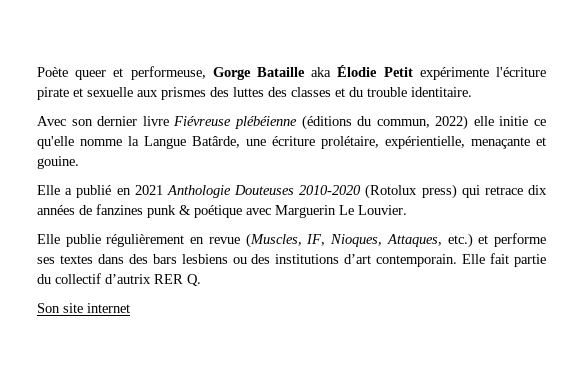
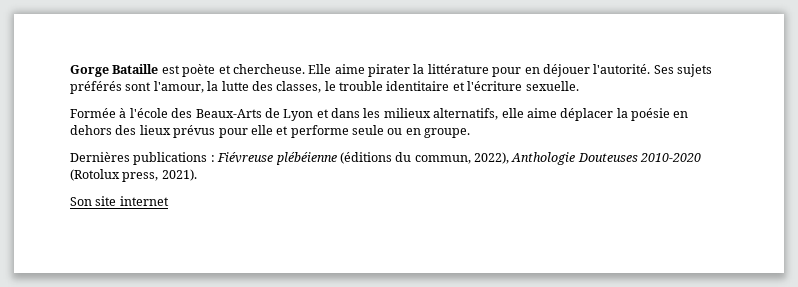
- Poète queer et performeuse, Gorge Bataille aka Élodie Petit expérimente l'écriture pirate et sexuelle aux prismes des luttes des classes et du trouble identitaire.
- Avec son dernier livre Fiévreuse plébéienne (éditions du commun, 2022) elle initie ce qu'elle nomme la Langue Batârde, une écriture prolétaire, expérientielle, menaçante et gouine.
- Elle a publié en 2021 Anthologie Douteuses 2010-2020 (Rotolux press) qui retrace dix années de fanzines punk & poétique avec Marguerin Le Louvier.
- Elle publie régulièrement en revue (Muscles, IF, Nioques, Attaques, etc.) et performe ses textes dans des bars lesbiens ou des institutions d’art contemporain. Elle fait partie du collectif d’autrix RER Q.
+ Gorge Bataille est poète et chercheuse. Elle aime pirater la littérature pour en déjouer l'autorité. Ses sujets préférés sont l'amour, la lutte des classes, le trouble identitaire et l'écriture sexuelle.
+ Formée à l'école des Beaux-Arts de Lyon et dans les milieux alternatifs, elle aime déplacer la poésie en dehors des lieux prévus pour elle et performe seule ou en groupe.
+ Dernières publications : Fiévreuse plébéienne (éditions du commun, 2022), Anthologie Douteuses 2010-2020 (Rotolux press, 2021).

